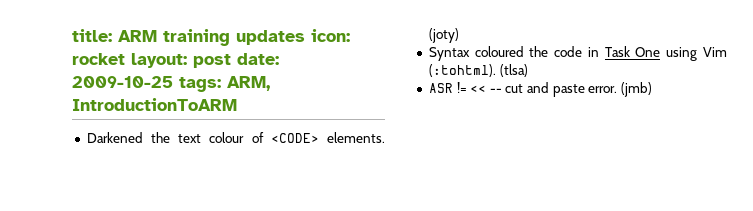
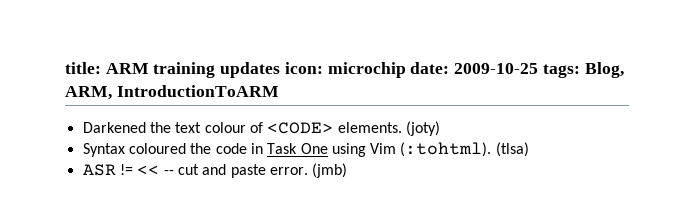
- title: ARM training updates icon: rocket layout: post date: 2009-10-25 tags: ARM, IntroductionToARM
+ title: ARM training updates icon: microchip date: 2009-10-25 tags: Blog, ARM, IntroductionToARM

